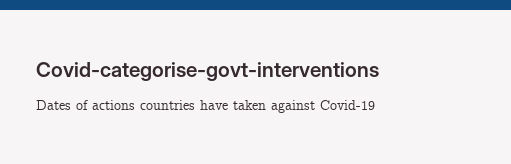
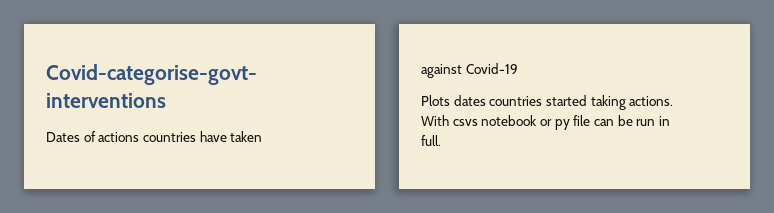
+ Plots dates countries started taking actions. With csvs notebook or py file can be run in full.

